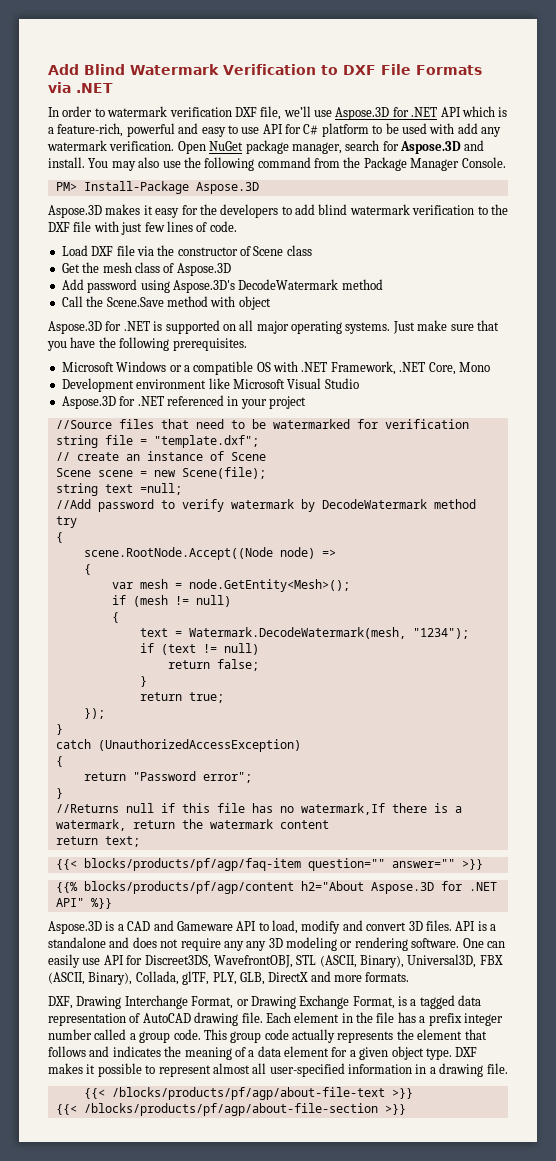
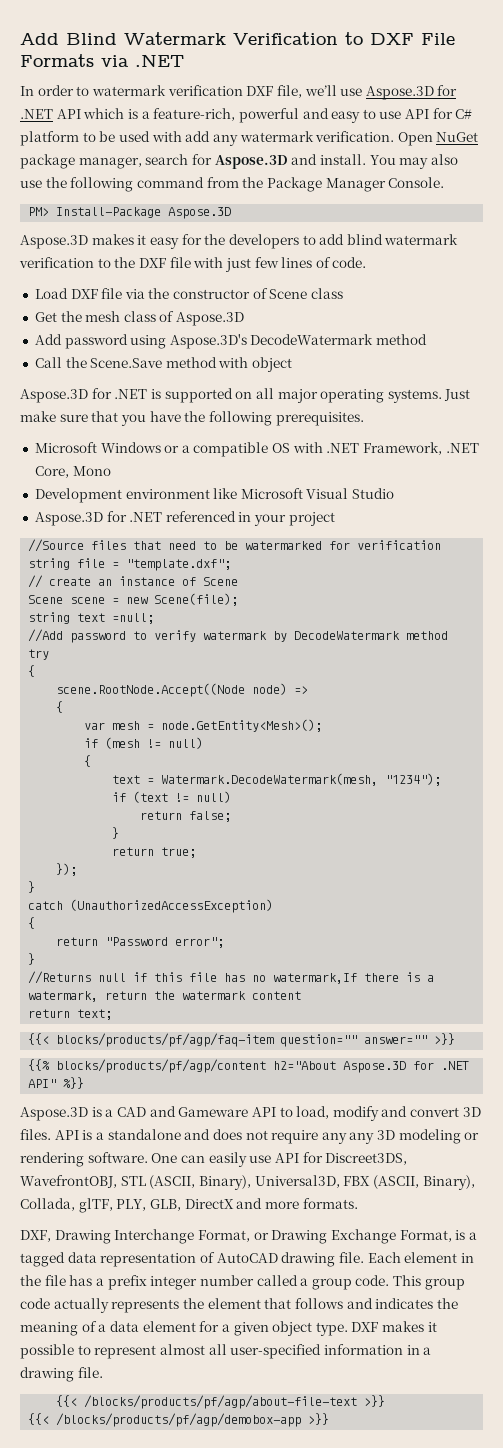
- {{< /blocks/products/pf/agp/about-file-section >}}
+ {{< /blocks/products/pf/agp/demobox-app >}}

